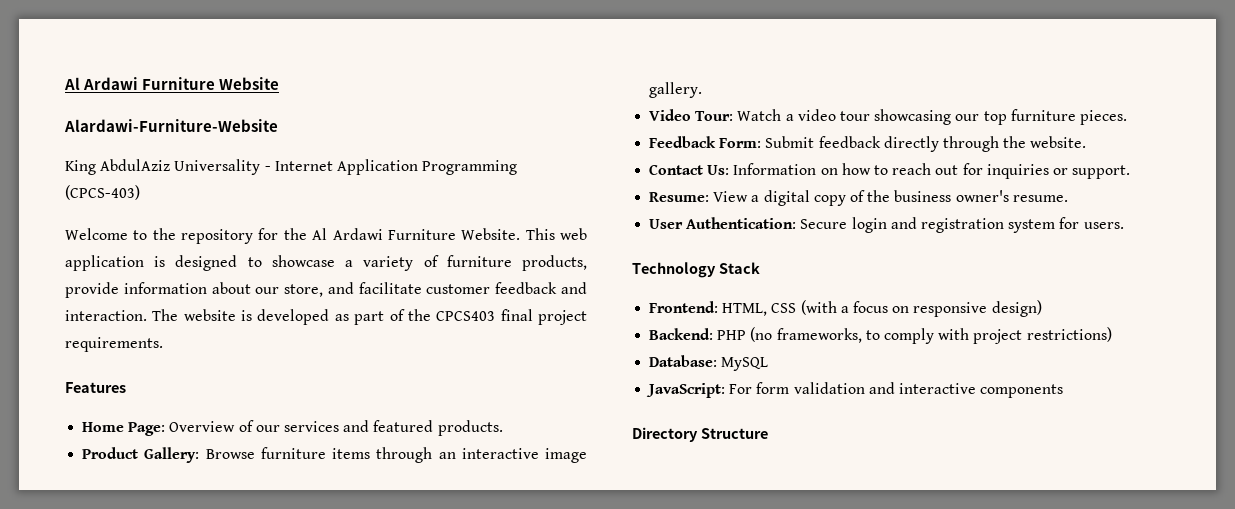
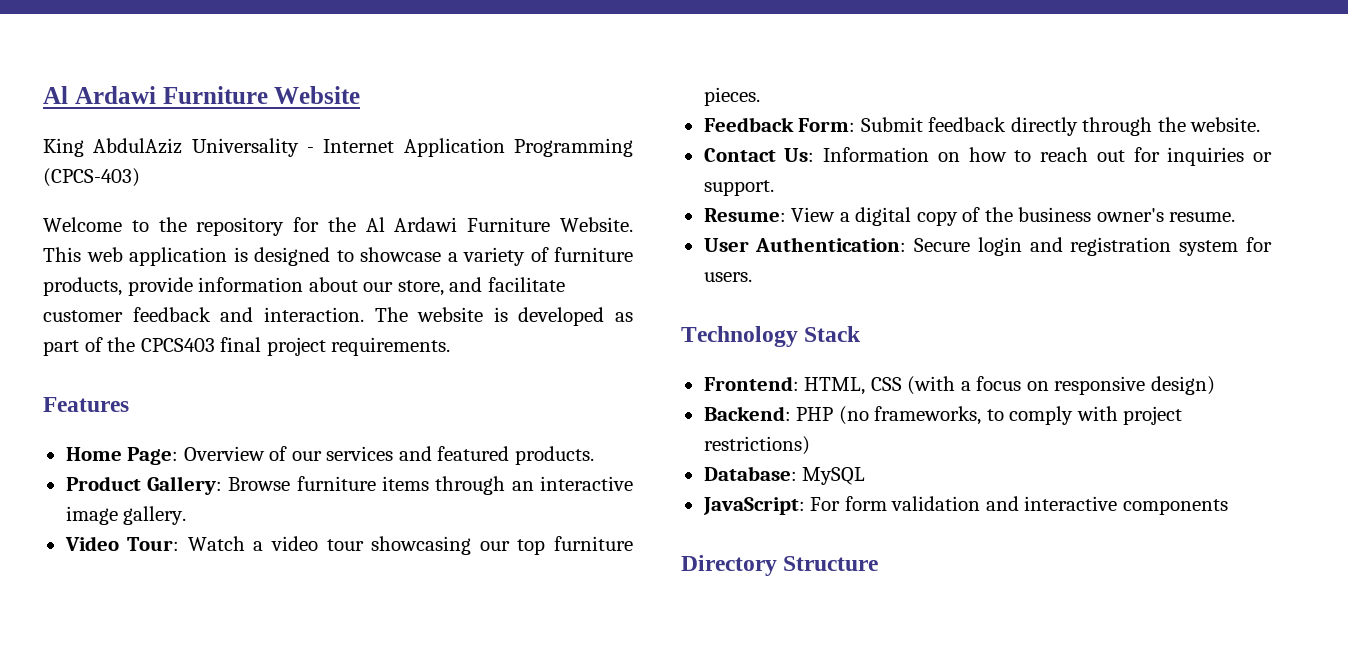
- Alardawi-Furniture-Website

